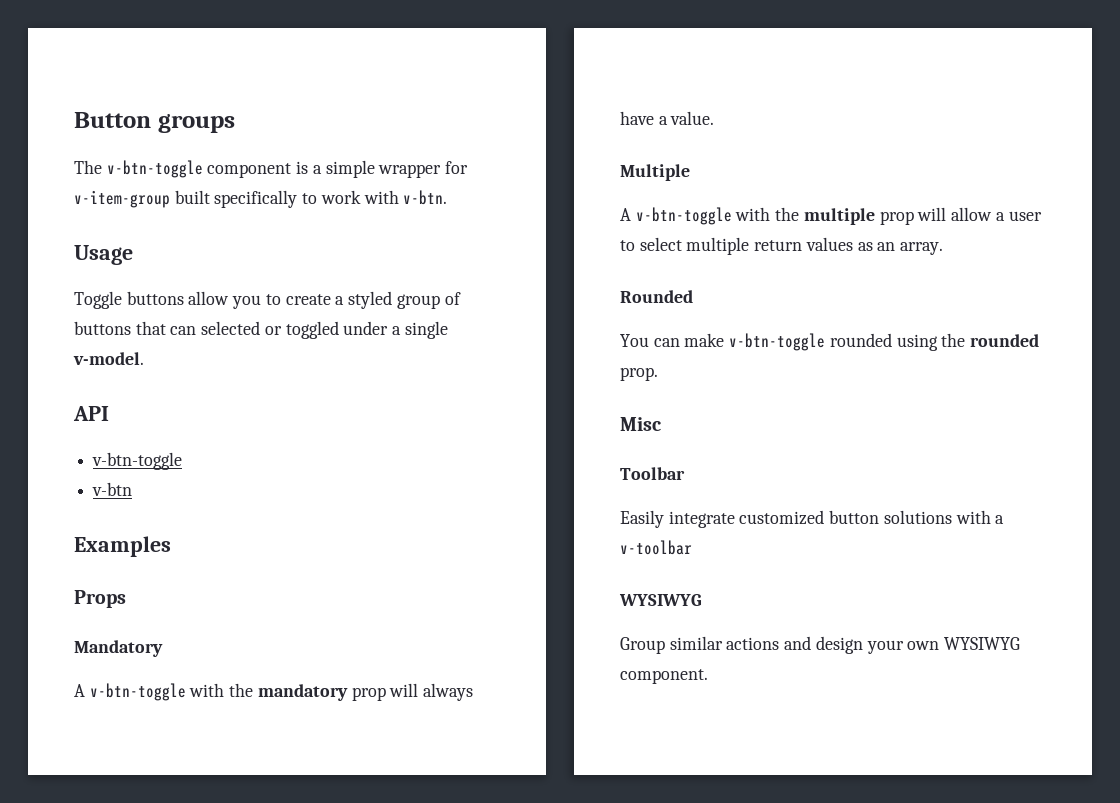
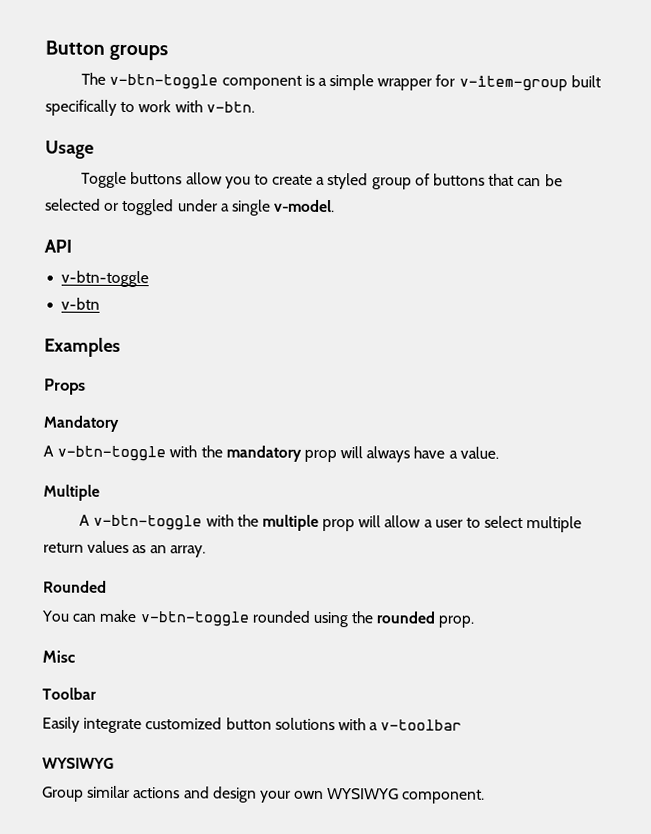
- Toggle buttons allow you to create a styled group of buttons that can selected or toggled under a single v-model.
+ Toggle buttons allow you to create a styled group of buttons that can be selected or toggled under a single v-model.

